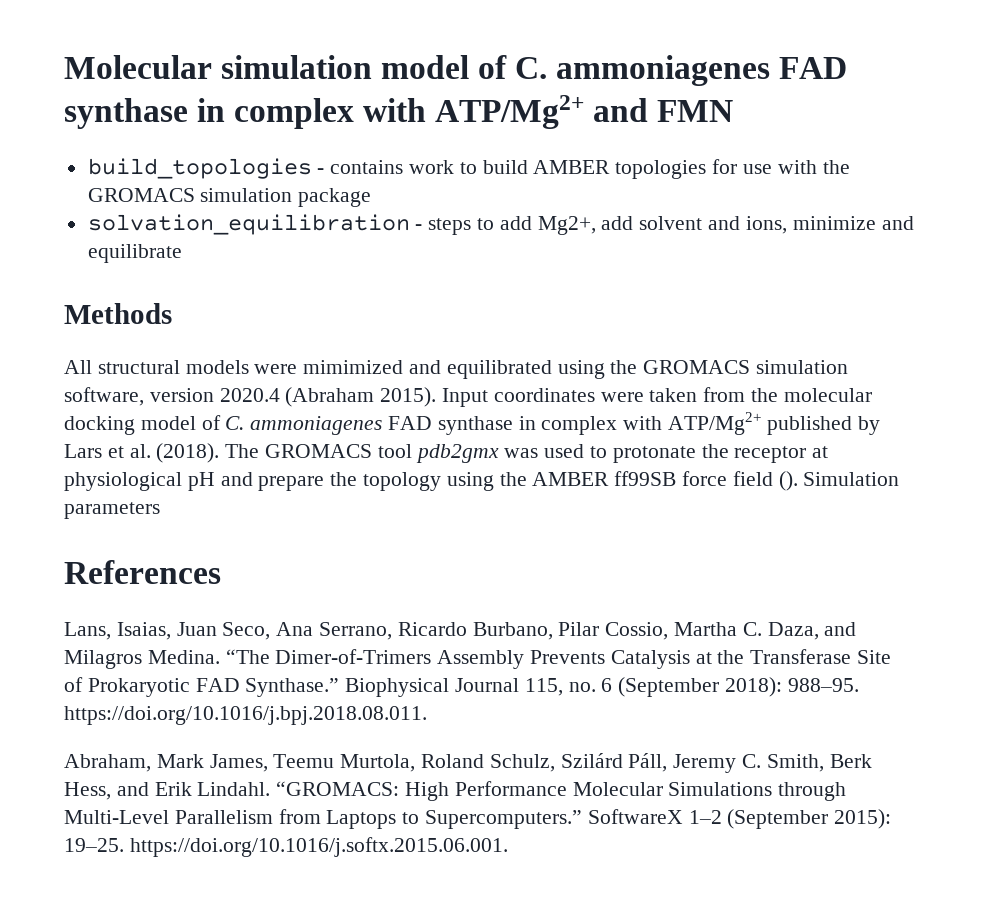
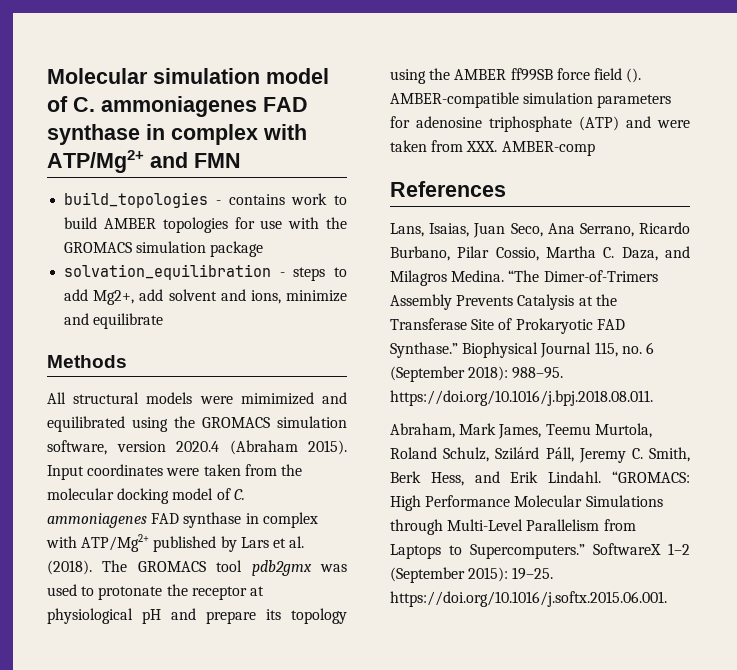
- The GROMACS tool pdb2gmx was used to protonate the receptor at physiological pH and prepare the topology using the AMBER ff99SB force field ().
+ The GROMACS tool pdb2gmx was used to protonate the receptor at physiological pH and prepare its topology using the AMBER ff99SB force field ().
- Simulation parameters
+ AMBER-compatible simulation parameters for adenosine triphosphate (ATP) and were taken from XXX. AMBER-comp

